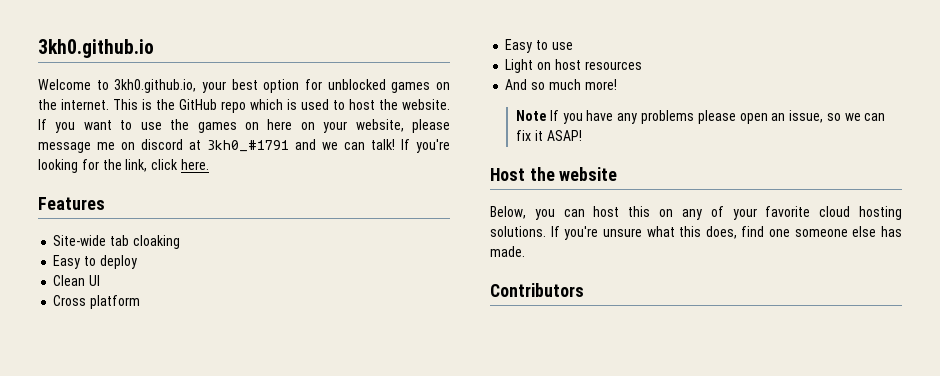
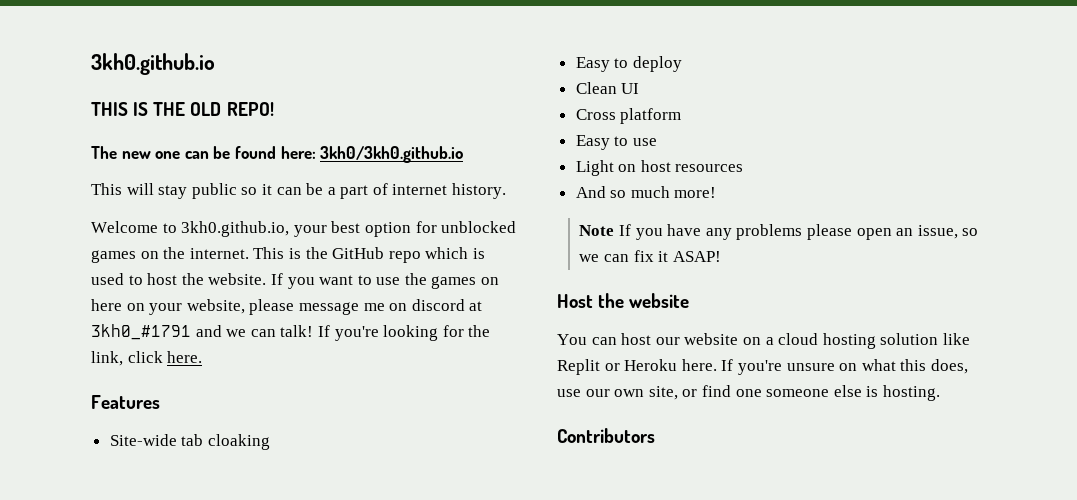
+ THIS IS THE OLD REPO!
+ The new one can be found here: 3kh0/3kh0.github.io
+ This will stay public so it can be a part of internet history.
- Below, you can host this on any of your favorite cloud hosting solutions.
+ You can host our website on a cloud hosting solution like Replit or Heroku here.
- If you're unsure what this does, find one someone else has made.
+ If you're unsure on what this does, use our own site, or find one someone else is hosting.

